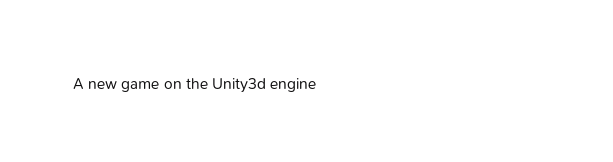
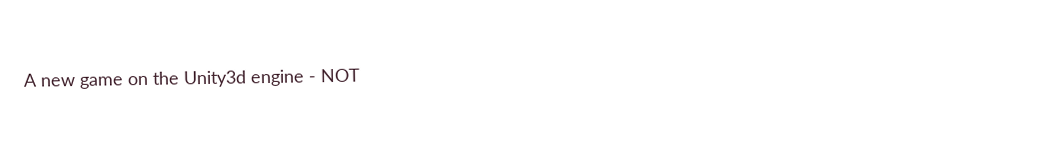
- A new game on the Unity3d engine
+ A new game on the Unity3d engine - NOT

